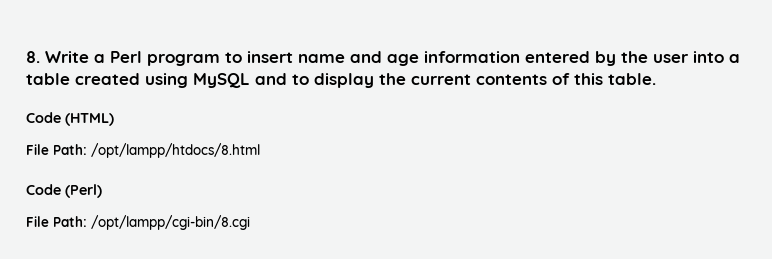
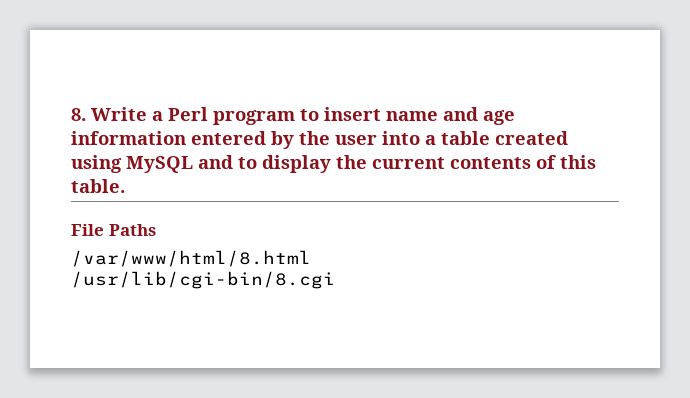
- Code (HTML)
- File Path: /opt/lampp/htdocs/8.html
- Code (Perl)
- File Path: /opt/lampp/cgi-bin/8.cgi
+ File Paths
+ /var/www/html/8.html
+ /usr/lib/cgi-bin/8.cgi

